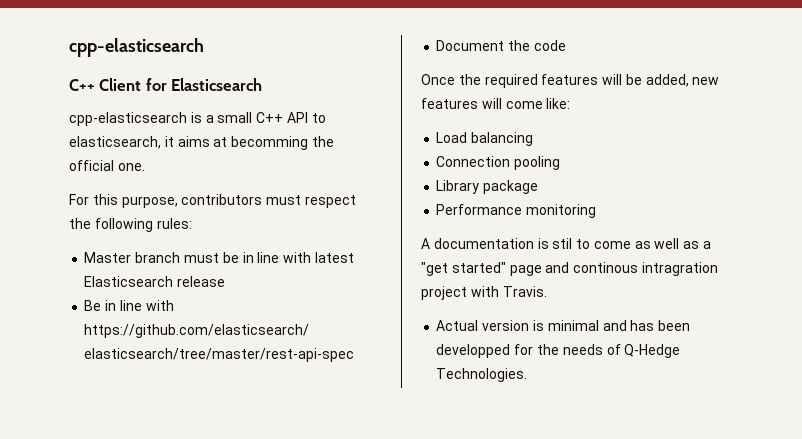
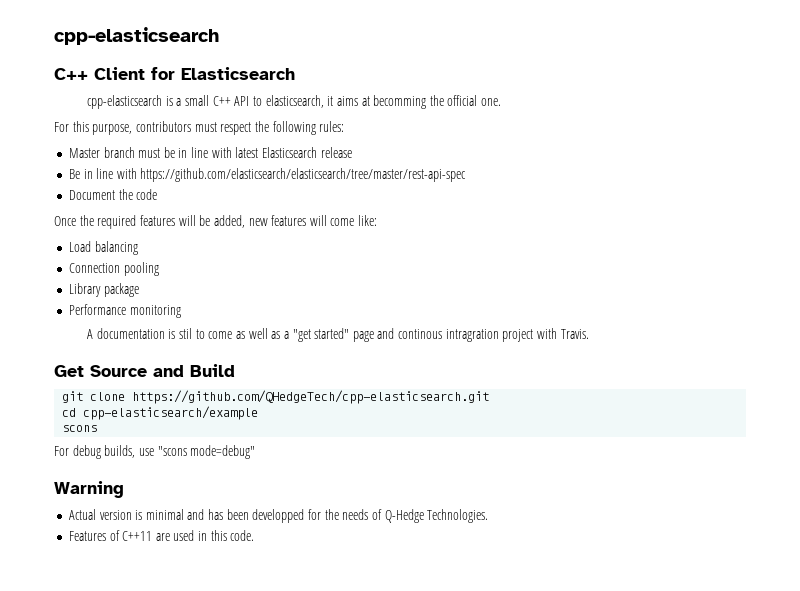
+ Get Source and Build
+ git clone https://github.com/QHedgeTech/cpp-elasticsearch.git
+ cd cpp-elasticsearch/example
+ scons
+ For debug builds, use "scons mode=debug"
+ Warning
+ Features of C++11 are used in this code.

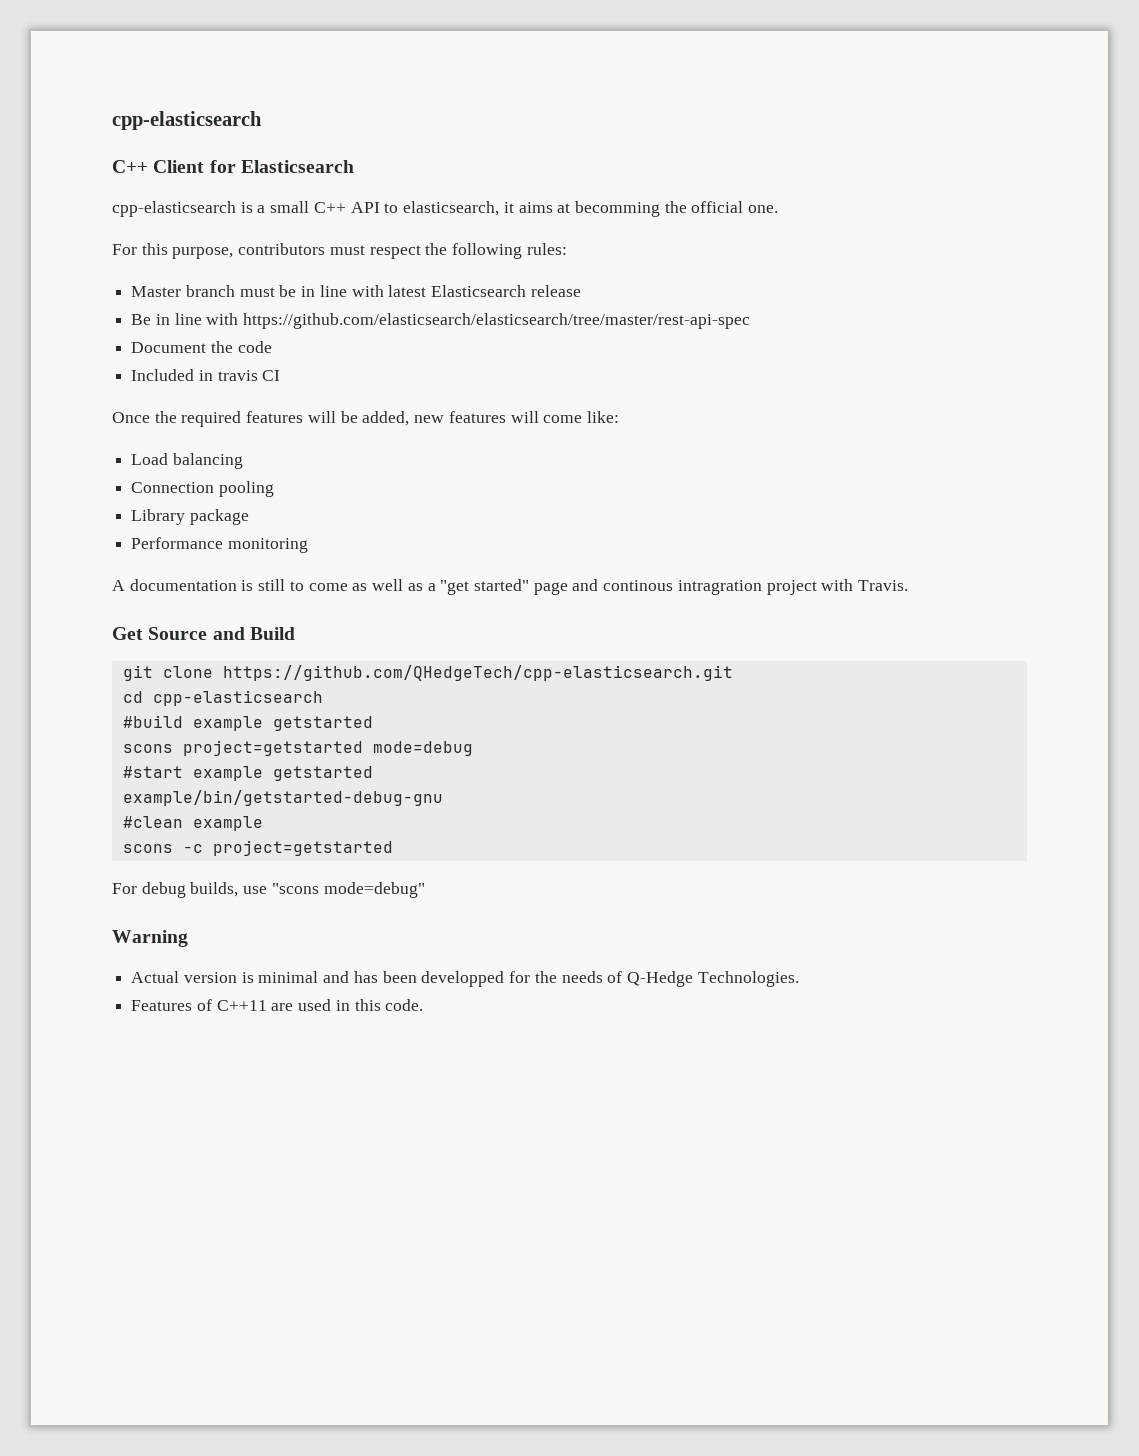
+ Included in travis CI
- A documentation is stil to come as well as a "get started" page and continous intragration project with Travis.
+ A documentation is still to come as well as a "get started" page and continous intragration project with Travis.
- cd cpp-elasticsearch/example
- scons
+ cd cpp-elasticsearch
+ #build example getstarted
+ scons project=getstarted mode=debug
+ #start example getstarted
+ example/bin/getstarted-debug-gnu
+ #clean example
+ scons -c project=getstarted

